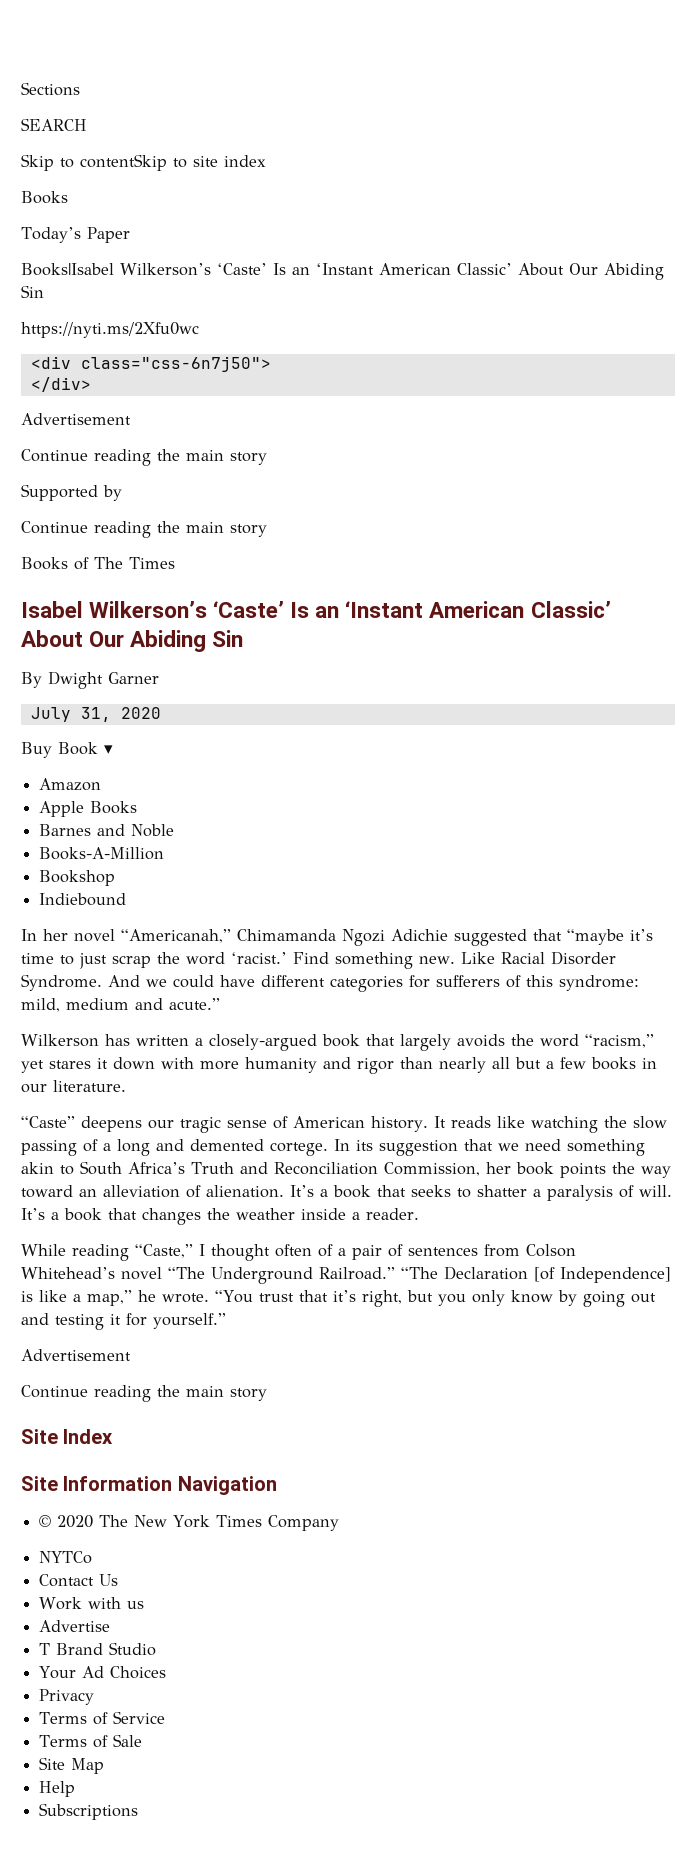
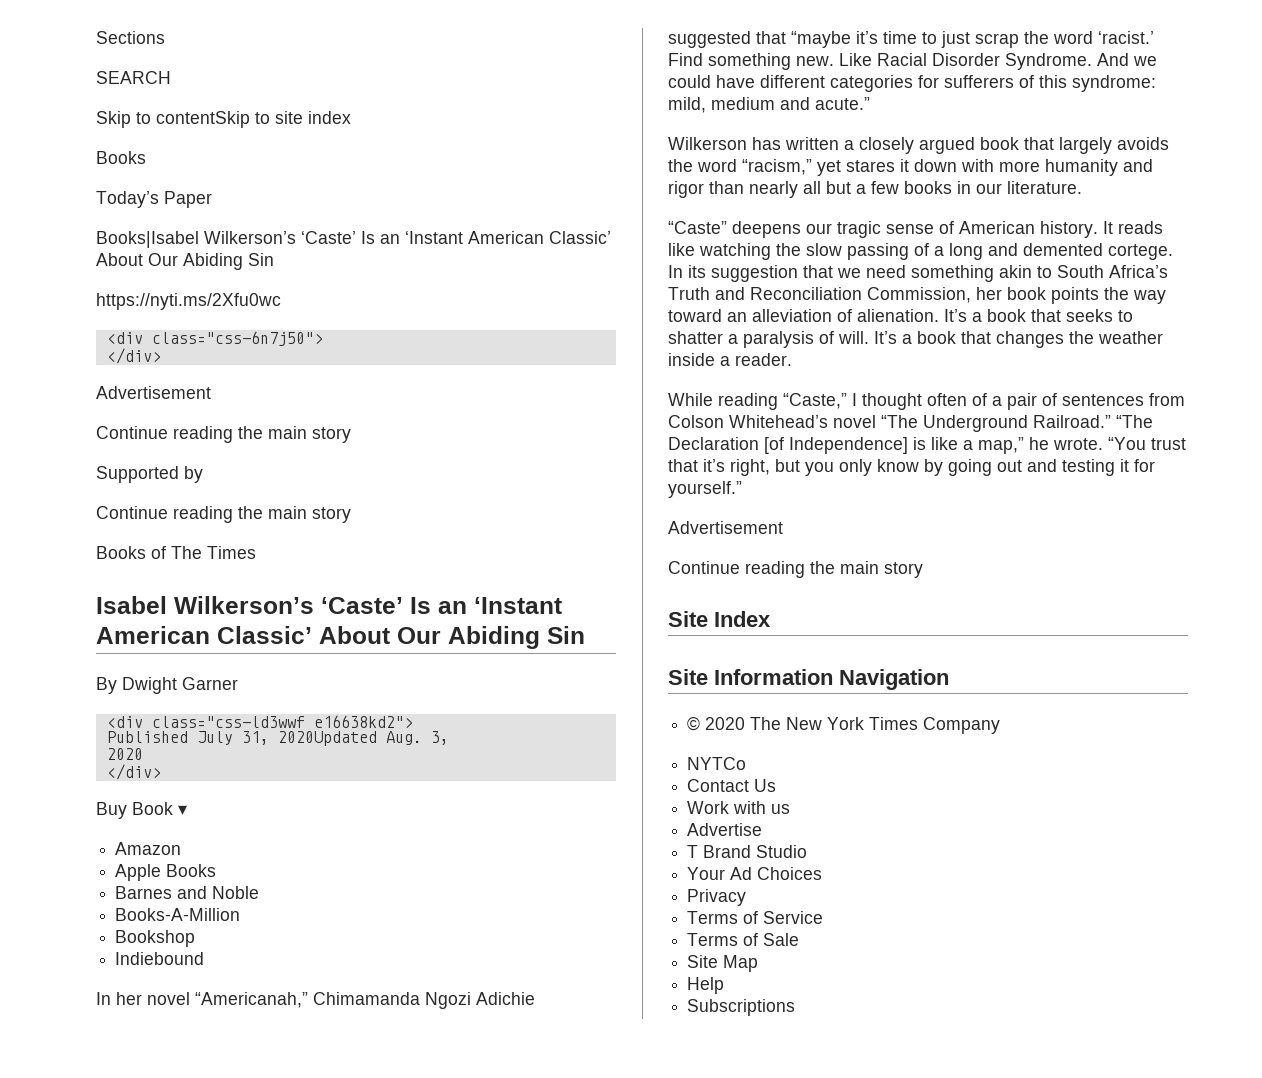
- July 31, 2020
+ <div class="css-ld3wwf e16638kd2">
+ Published July 31, 2020Updated Aug. 3,
+ 2020
+ </div>
- Wilkerson has written a closely-argued book that largely avoids the word “racism,” yet stares it down with more humanity and rigor than nearly all but a few books in our literature.
+ Wilkerson has written a closely argued book that largely avoids the word “racism,” yet stares it down with more humanity and rigor than nearly all but a few books in our literature.

